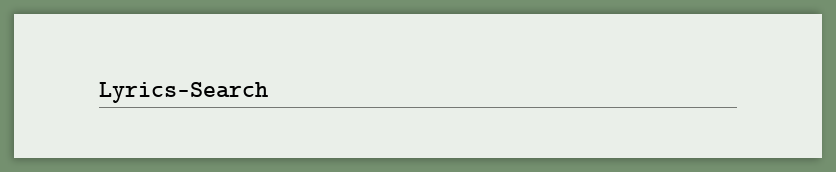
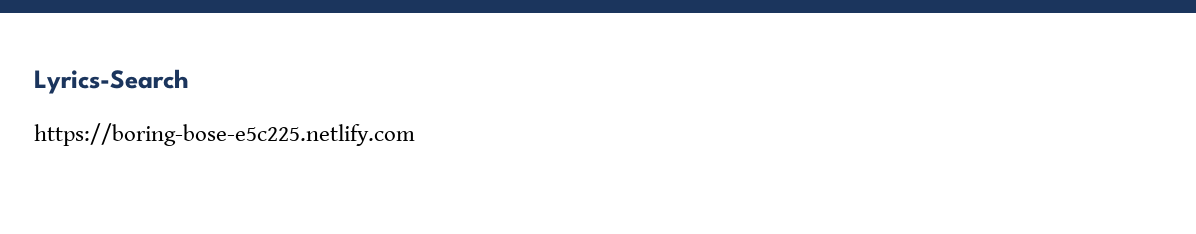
+ https://boring-bose-e5c225.netlify.com

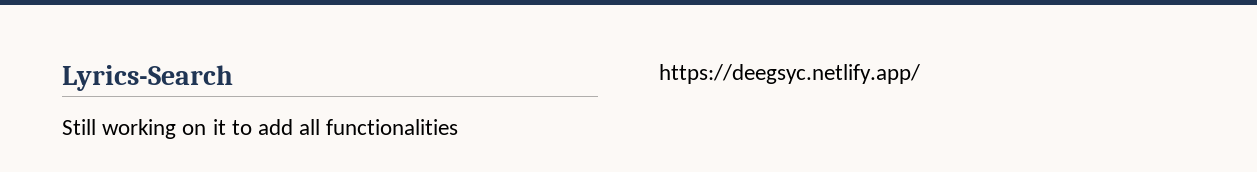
- https://boring-bose-e5c225.netlify.com
+ Still working on it to add all functionalities https://deegsyc.netlify.app/

